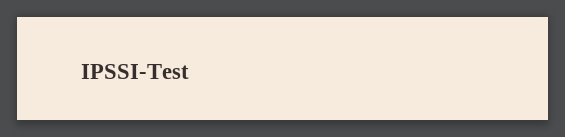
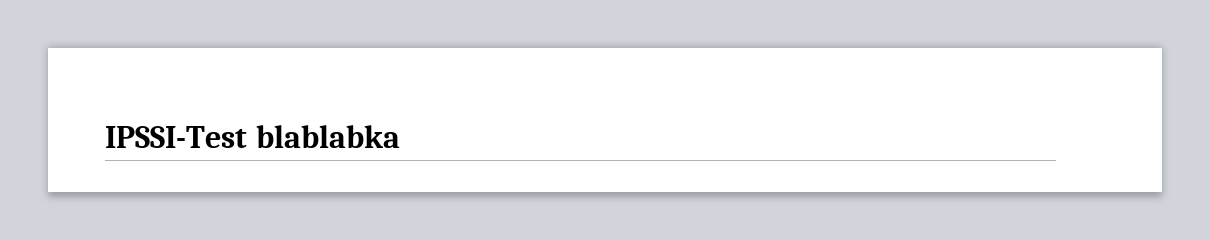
- IPSSI-Test
+ IPSSI-Test blablabka

